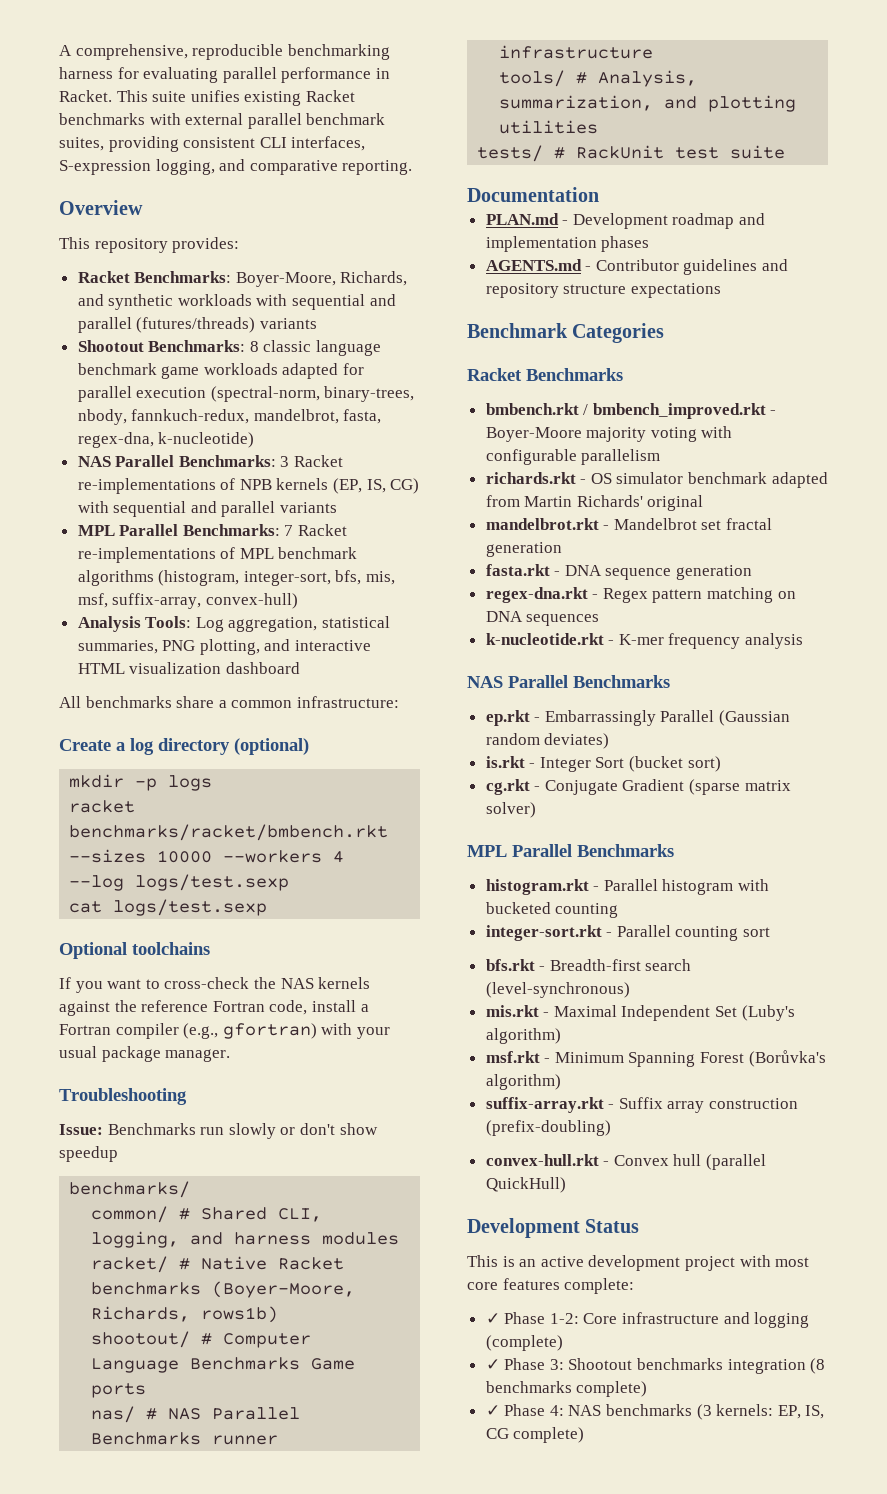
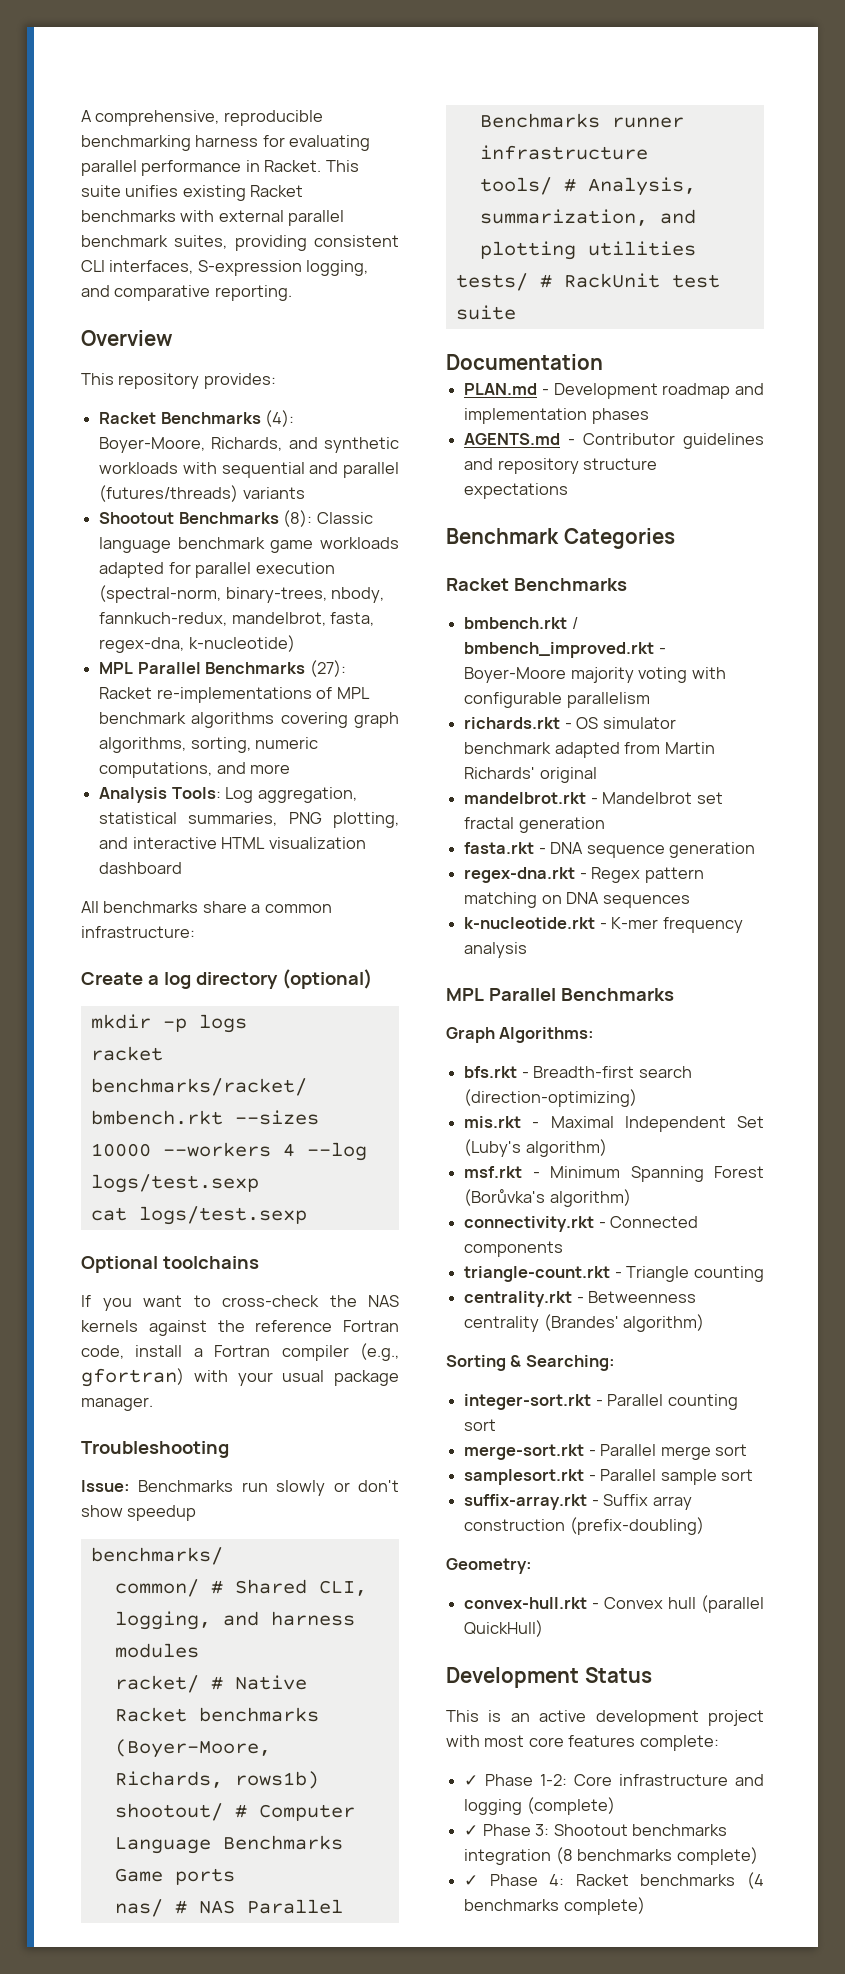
- Racket Benchmarks: Boyer-Moore, Richards, and synthetic workloads with sequential and parallel (futures/threads) variants
+ Racket Benchmarks (4): Boyer-Moore, Richards, and synthetic workloads with sequential and parallel (futures/threads) variants
- Shootout Benchmarks: 8 classic language benchmark game workloads adapted for parallel execution (spectral-norm, binary-trees, nbody, fannkuch-redux, mandelbrot, fasta, regex-dna, k-nucleotide)
+ Shootout Benchmarks (8): Classic language benchmark game workloads adapted for parallel execution (spectral-norm, binary-trees, nbody, fannkuch-redux, mandelbrot, fasta, regex-dna, k-nucleotide)
- NAS Parallel Benchmarks: 3 Racket re-implementations of NPB kernels (EP, IS, CG) with sequential and parallel variants
- MPL Parallel Benchmarks: 7 Racket re-implementations of MPL benchmark algorithms (histogram, integer-sort, bfs, mis, msf, suffix-array, convex-hull)
+ MPL Parallel Benchmarks (27): Racket re-implementations of MPL benchmark algorithms covering graph algorithms, sorting, numeric computations, and more
  k-nucleotide.rkt - K-mer frequency analysis
- NAS Parallel Benchmarks
- ep.rkt - Embarrassingly Parallel (Gaussian random deviates)
- is.rkt - Integer Sort (bucket sort)
- cg.rkt - Conjugate Gradient (sparse matrix solver)
  MPL Parallel Benchmarks
- histogram.rkt - Parallel histogram with bucketed counting
- integer-sort.rkt - Parallel counting sort
+ Graph Algorithms:
- bfs.rkt - Breadth-first search (level-synchronous)
+ bfs.rkt - Breadth-first search (direction-optimizing)
+ connectivity.rkt - Connected components
+ triangle-count.rkt - Triangle counting
+ centrality.rkt - Betweenness centrality (Brandes' algorithm)
+ Sorting & Searching:
+ integer-sort.rkt - Parallel counting sort
+ merge-sort.rkt - Parallel merge sort
+ samplesort.rkt - Parallel sample sort
+ Geometry:
- ✓ Phase 4: NAS benchmarks (3 kernels: EP, IS, CG complete)
+ ✓ Phase 4: Racket benchmarks (4 benchmarks complete)

